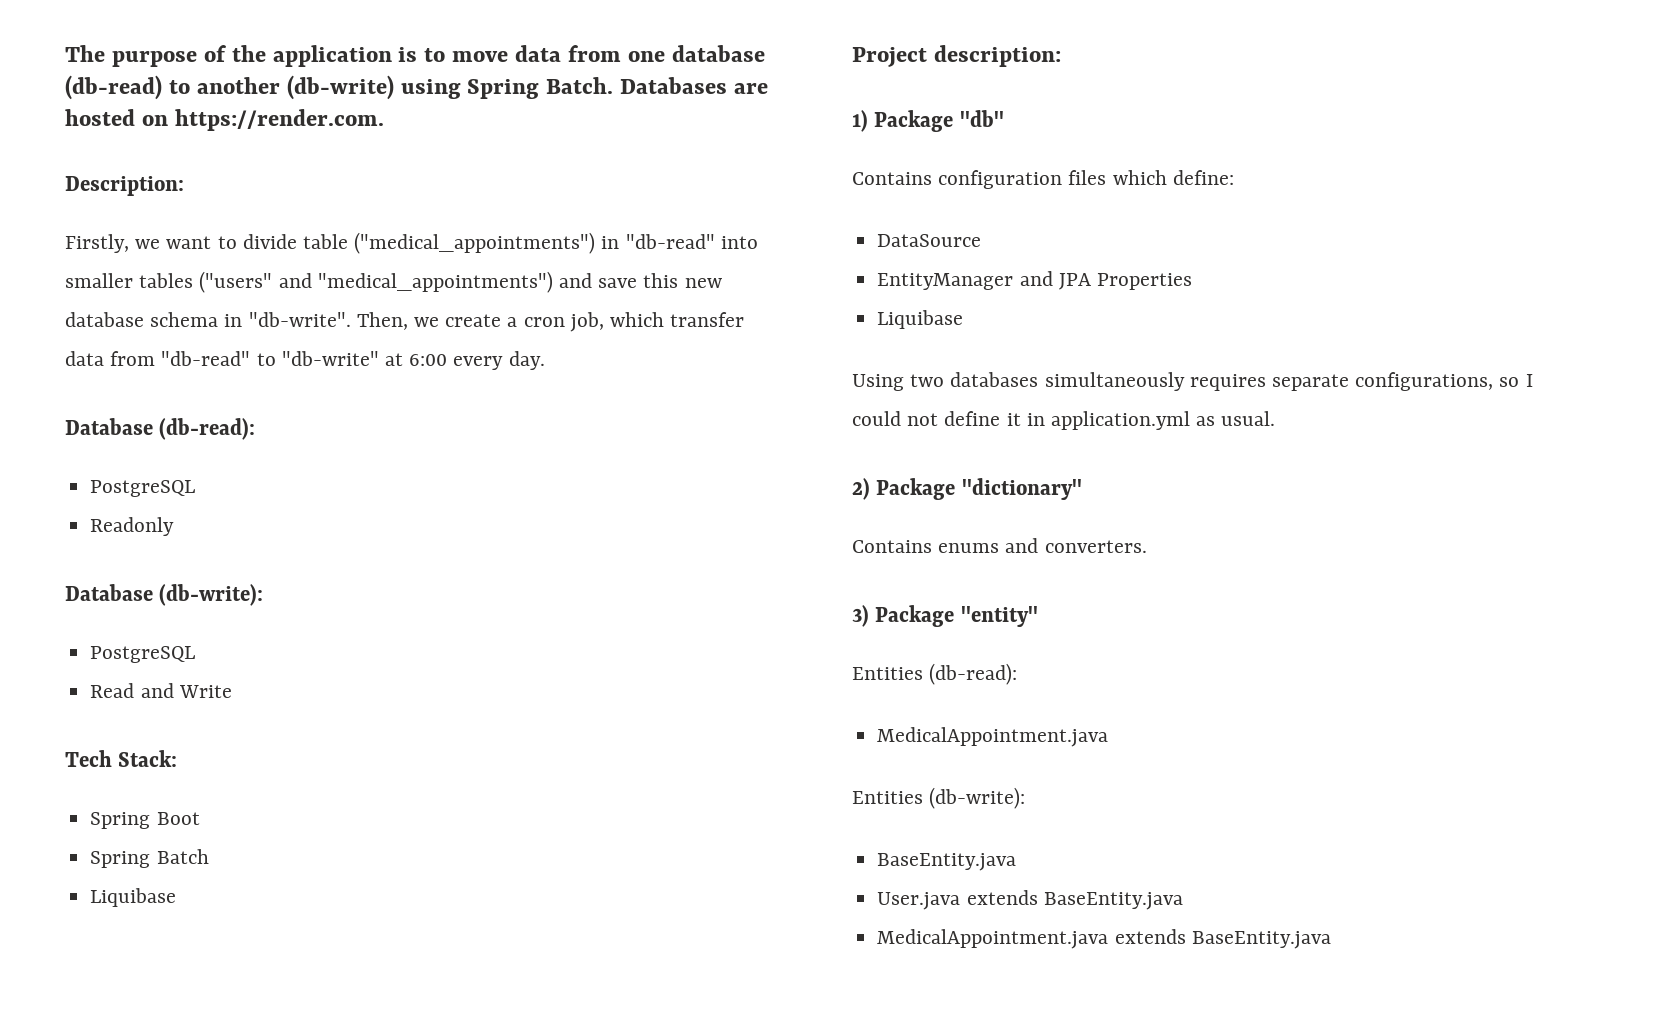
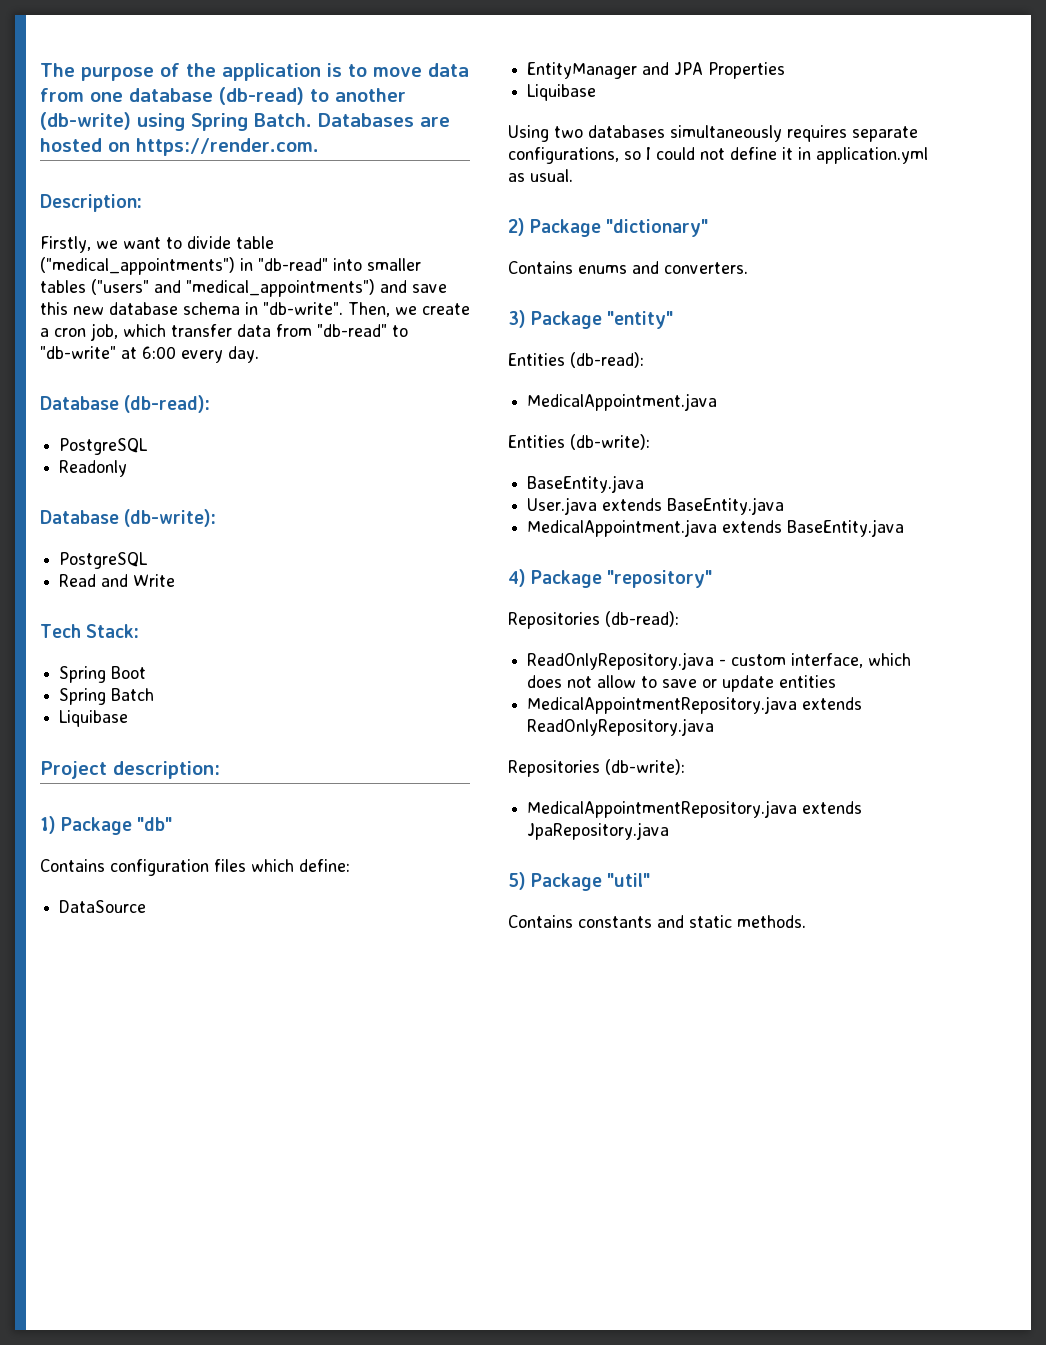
+ 4) Package "repository"
+ Repositories (db-read):
+ ReadOnlyRepository.java - custom interface, which does not allow to save or update entities
+ MedicalAppointmentRepository.java extends ReadOnlyRepository.java
+ Repositories (db-write):
+ MedicalAppointmentRepository.java extends JpaRepository.java
+ 5) Package "util"
+ Contains constants and static methods.

